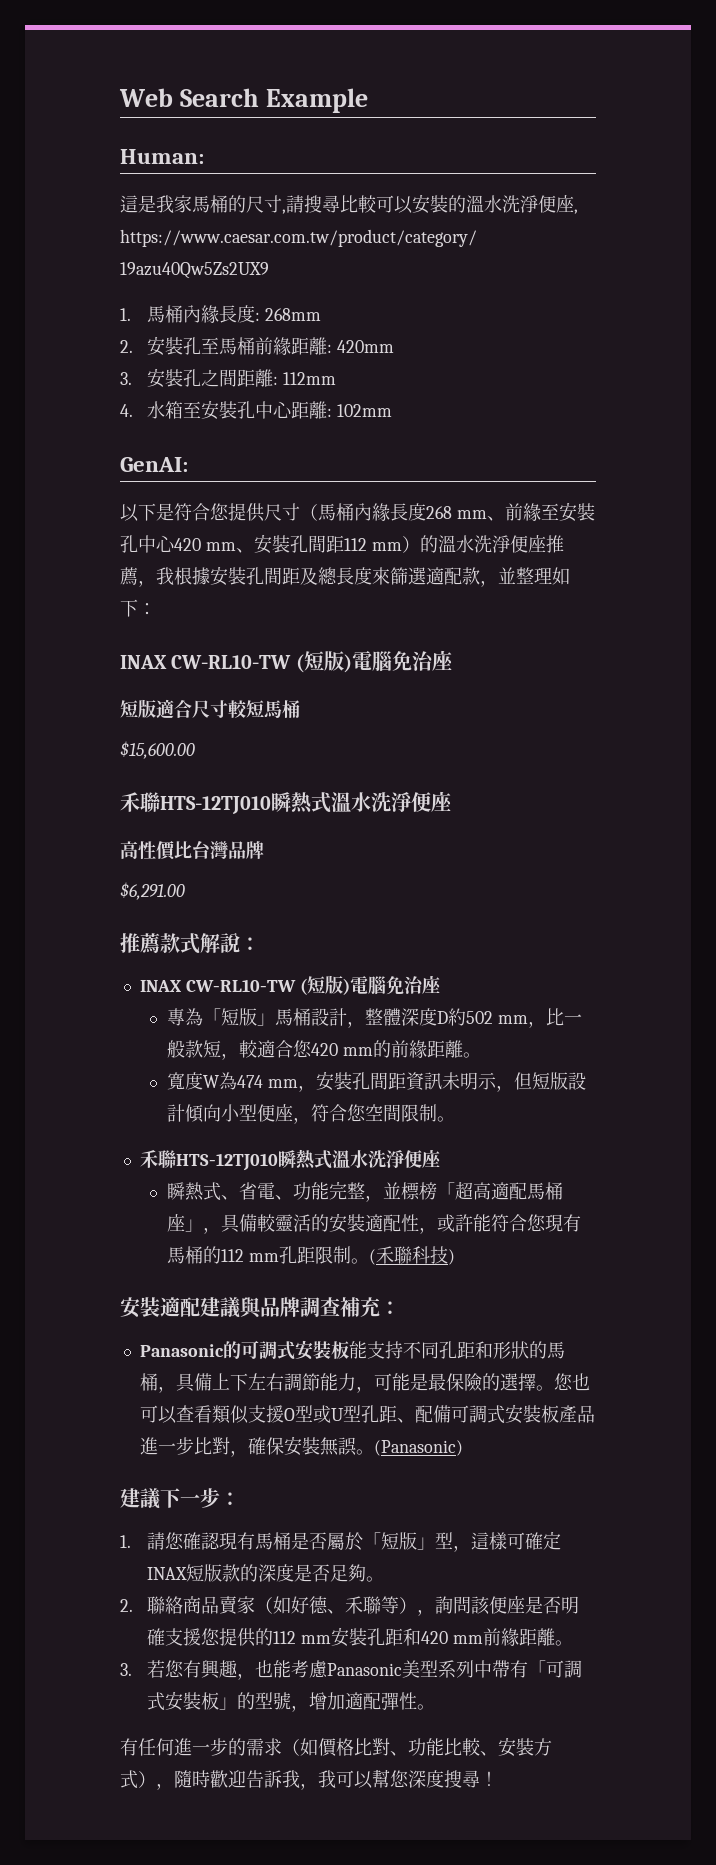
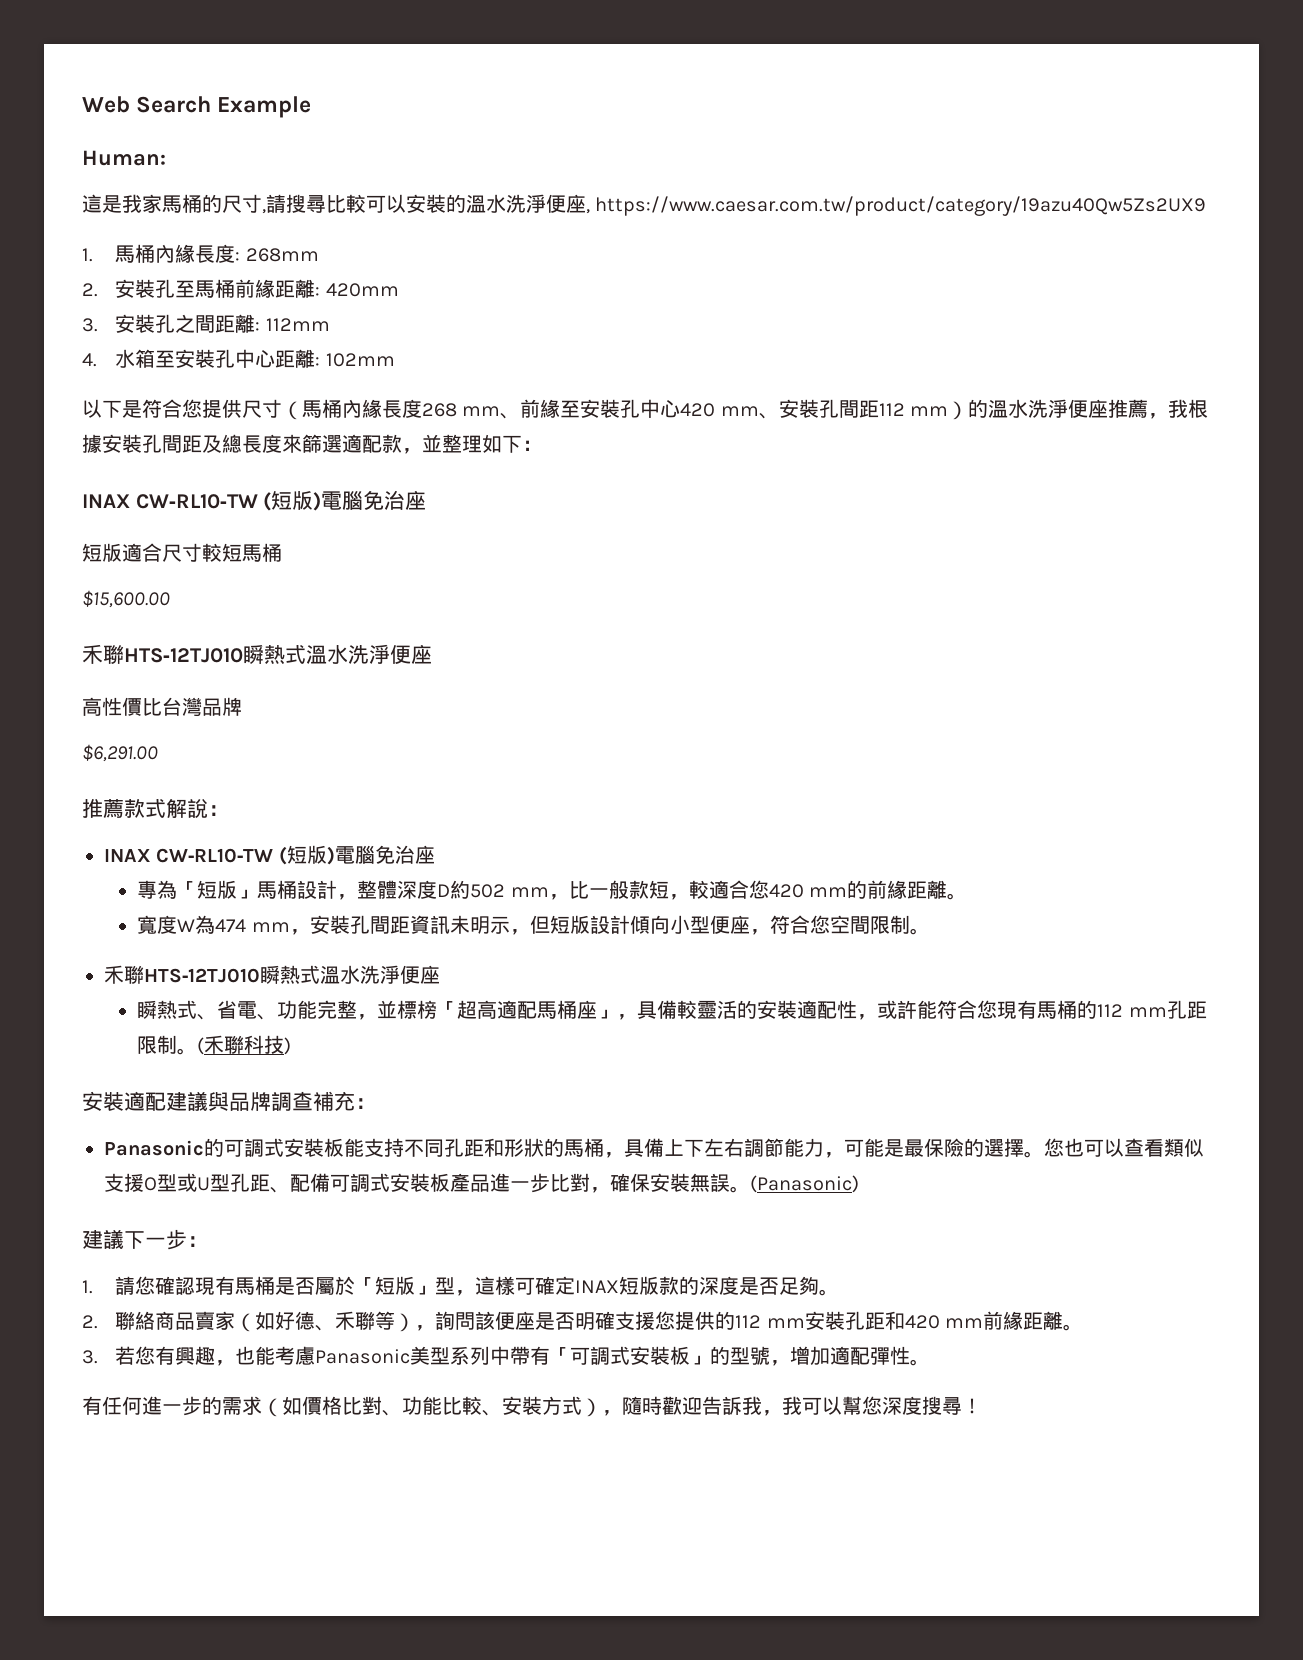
- GenAI:

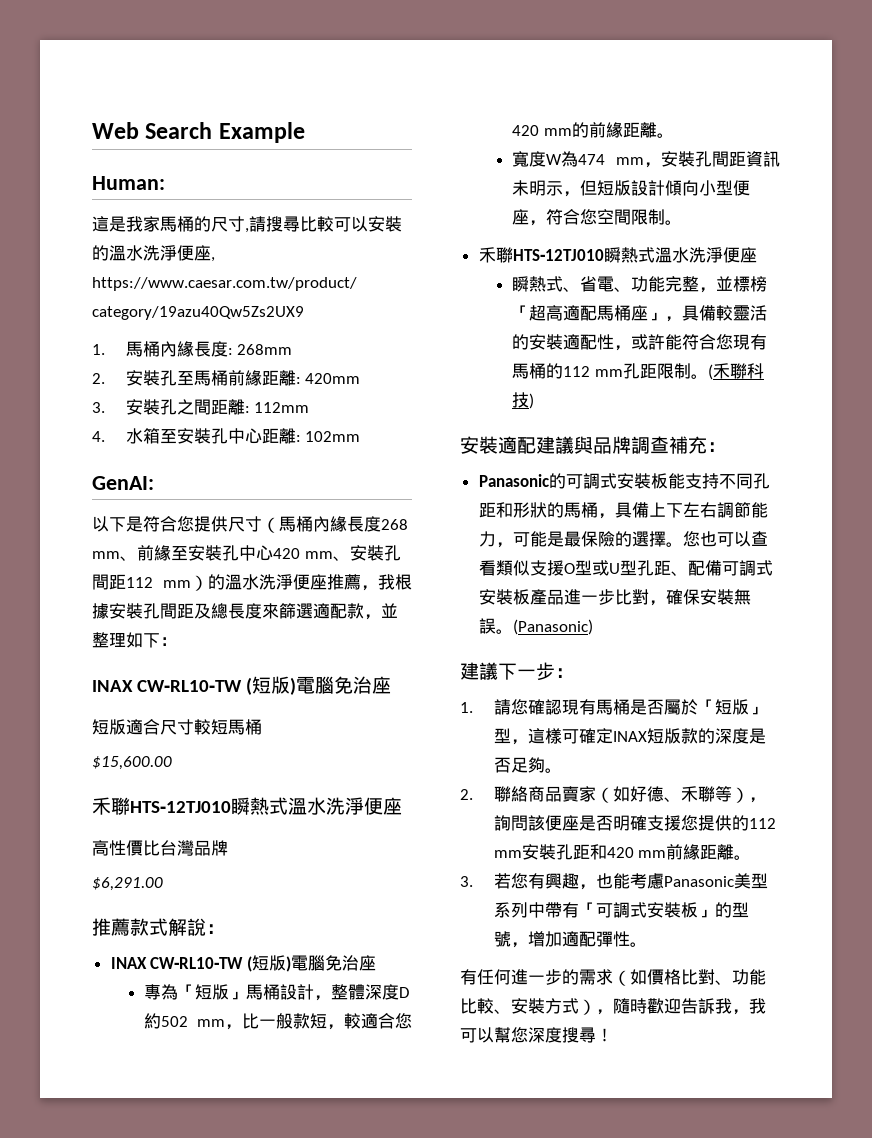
+ GenAI:

